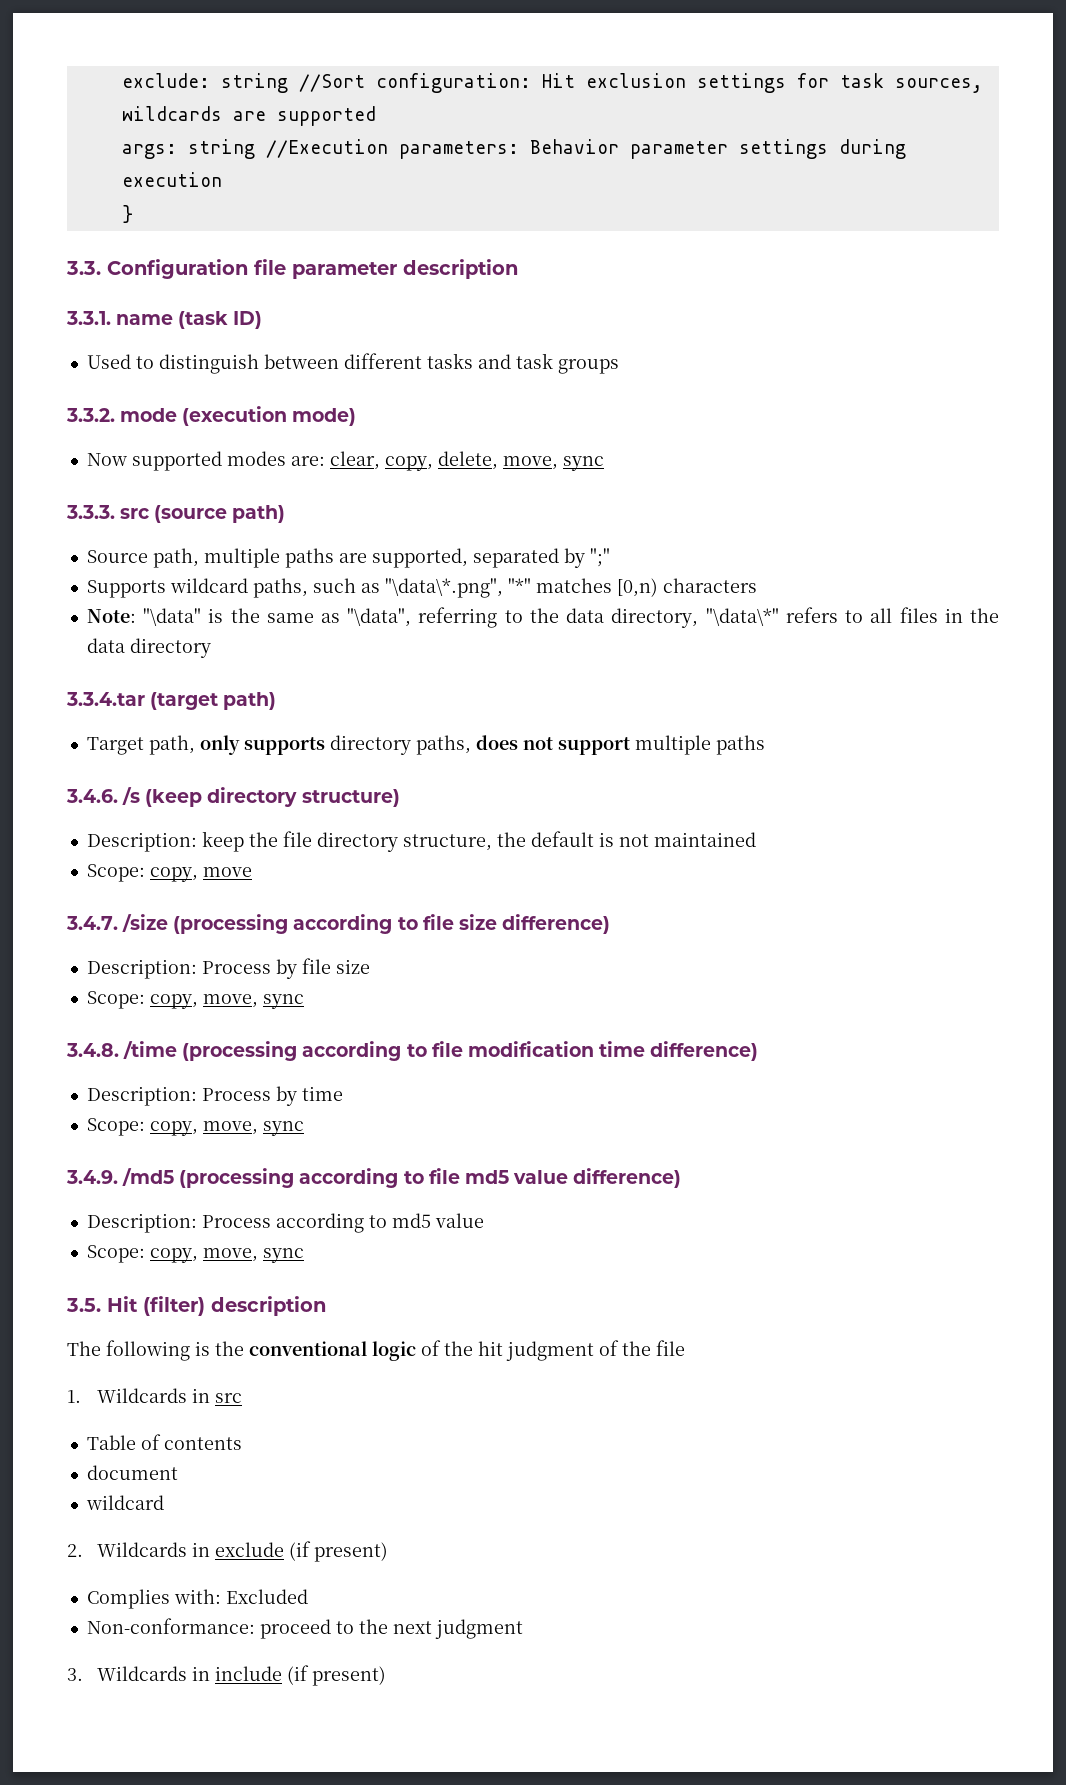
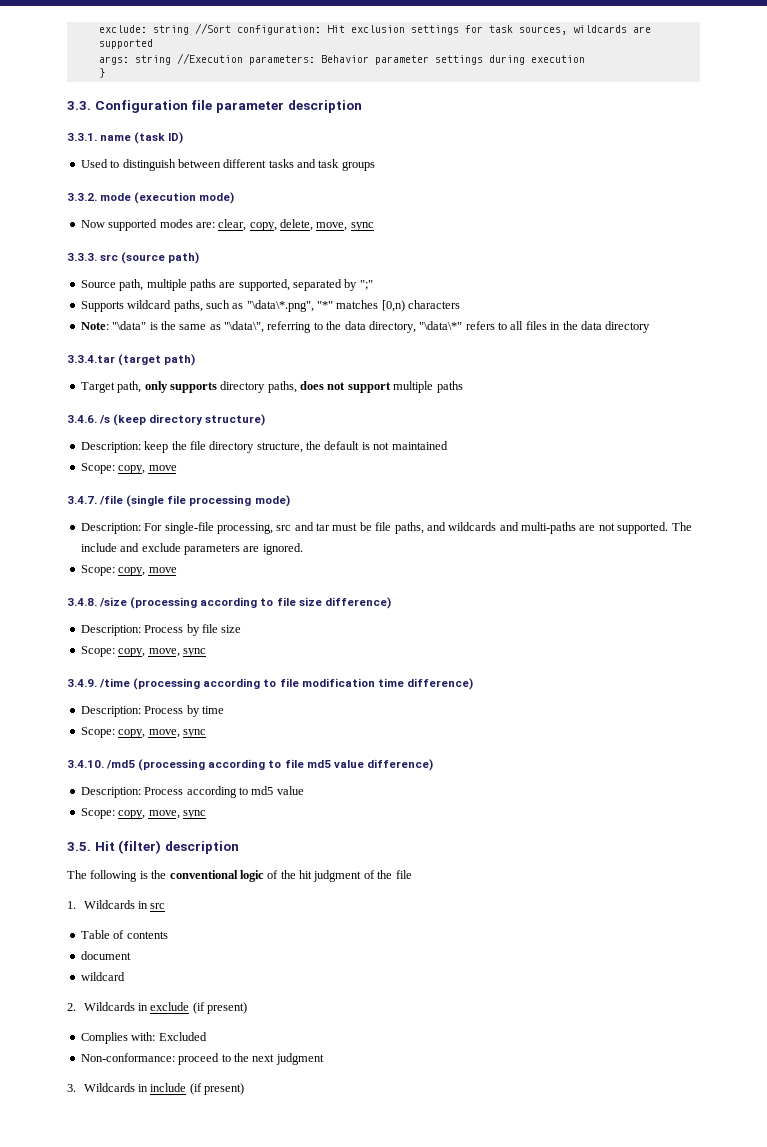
- Note: "\data" is the same as "\data", referring to the data directory, "\data\*" refers to all files in the data directory
+ Note: "\data" is the same as "\data\", referring to the data directory, "\data\*" refers to all files in the data directory
- 3.4.7. /size (processing according to file size difference)
+ 3.4.7. /file (single file processing mode)
+ Description: For single-file processing, src and tar must be file paths, and wildcards and multi-paths are not supported. The include and exclude parameters are ignored.
+ Scope: copy, move
+ 3.4.8. /size (processing according to file size difference)
- 3.4.8. /time (processing according to file modification time difference)
+ 3.4.9. /time (processing according to file modification time difference)
- 3.4.9. /md5 (processing according to file md5 value difference)
+ 3.4.10. /md5 (processing according to file md5 value difference)

